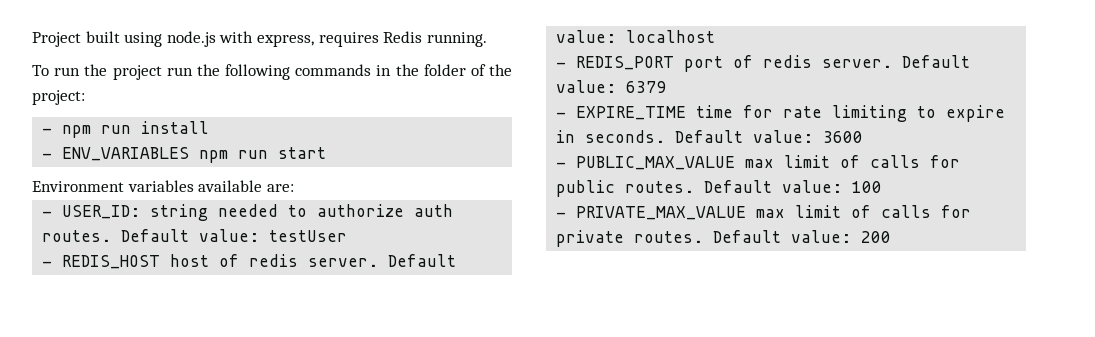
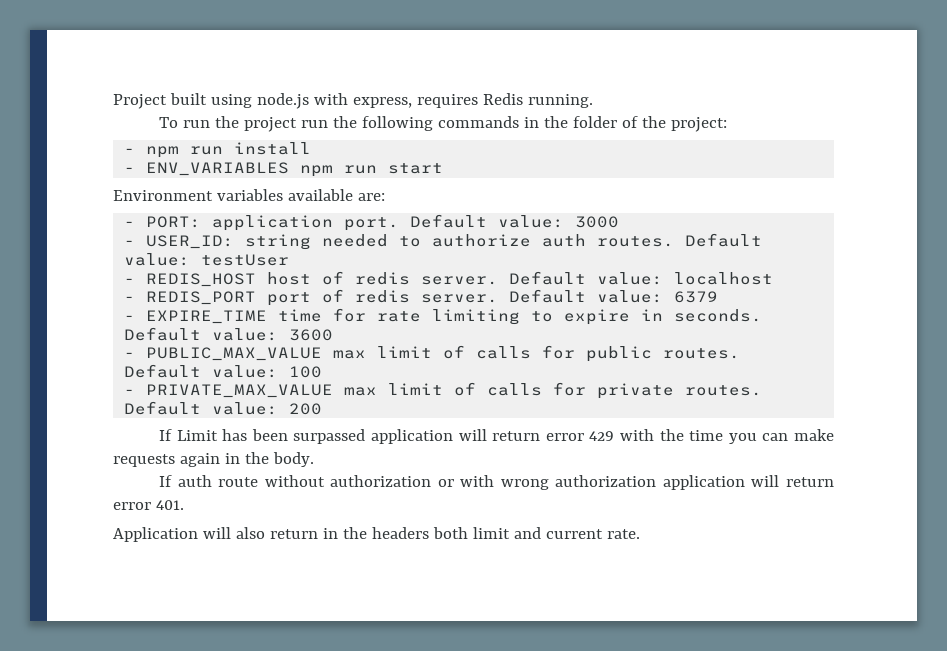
+ - PORT: application port. Default value: 3000
+ If Limit has been surpassed application will return error 429 with the time you can make requests again in the body.
+ If auth route without authorization or with wrong authorization application will return error 401.
+ Application will also return in the headers both limit and current rate.

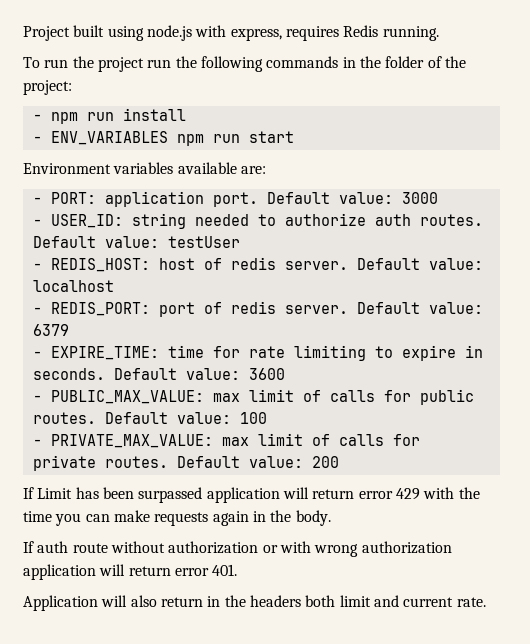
- - REDIS_HOST host of redis server.
+ - REDIS_HOST: host of redis server.
- - REDIS_PORT port of redis server.
+ - REDIS_PORT: port of redis server.
- - EXPIRE_TIME time for rate limiting to expire in seconds.
+ - EXPIRE_TIME: time for rate limiting to expire in seconds.
- - PUBLIC_MAX_VALUE max limit of calls for public routes.
+ - PUBLIC_MAX_VALUE: max limit of calls for public routes.
- - PRIVATE_MAX_VALUE max limit of calls for private routes.
+ - PRIVATE_MAX_VALUE: max limit of calls for private routes.

